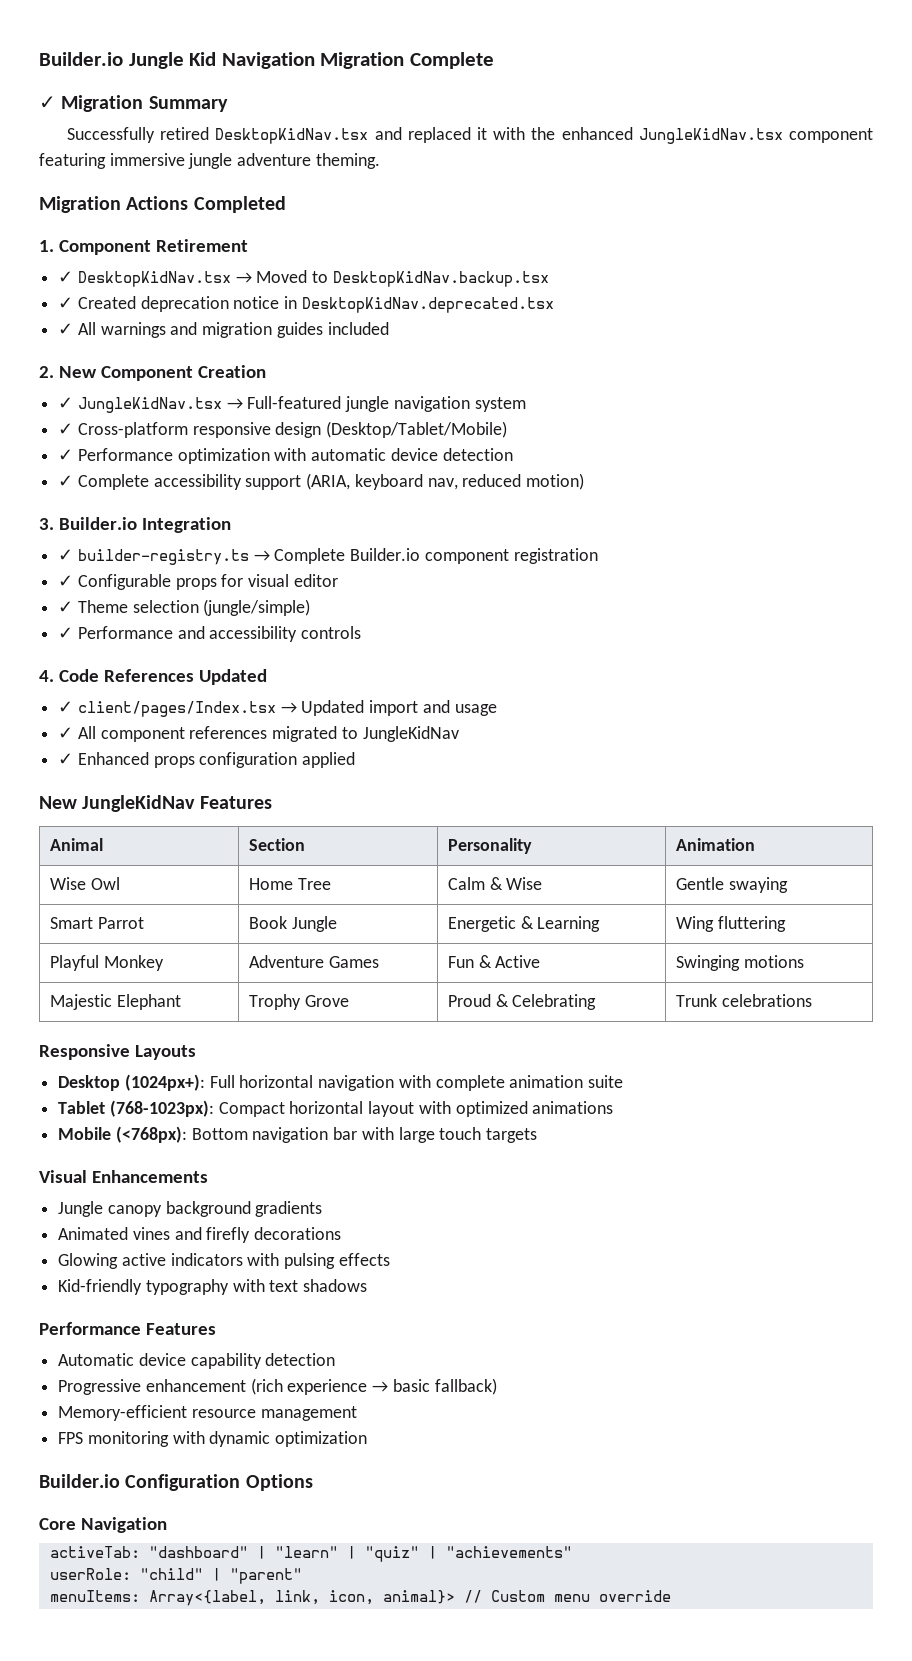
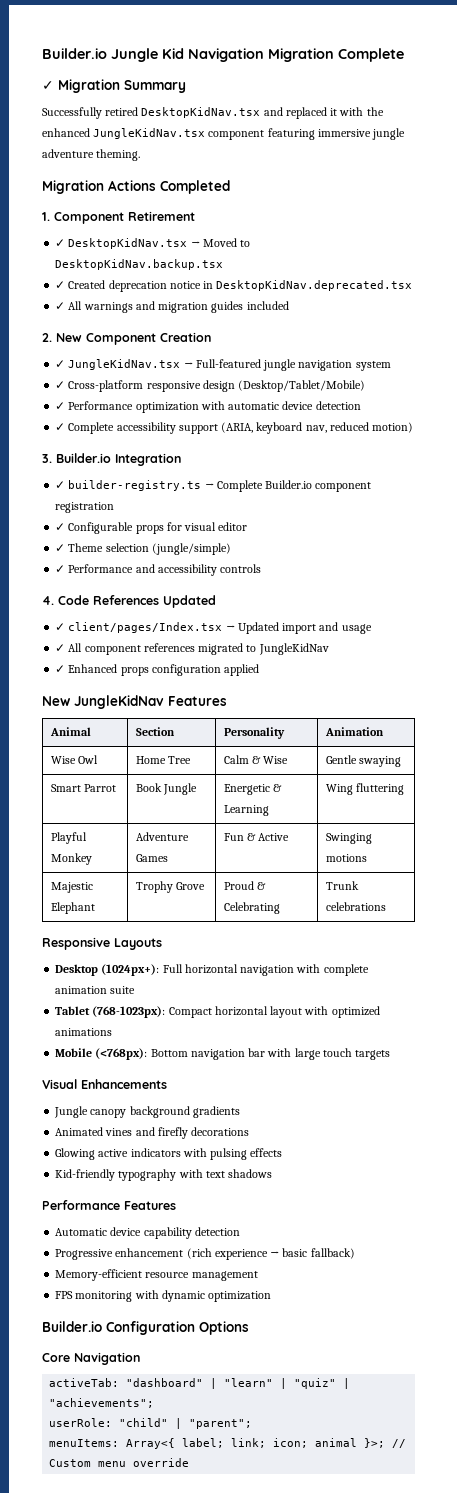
- activeTab: "dashboard" | "learn" | "quiz" | "achievements"
+ activeTab: "dashboard" | "learn" | "quiz" | "achievements";
- userRole: "child" | "parent"
+ userRole: "child" | "parent";
- menuItems: Array<{label, link, icon, animal}> // Custom menu override
+ menuItems: Array<{ label; link; icon; animal }>; // Custom menu override

